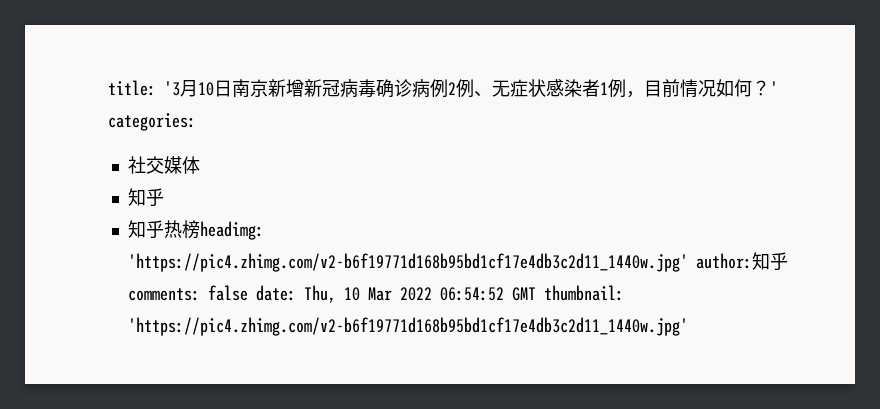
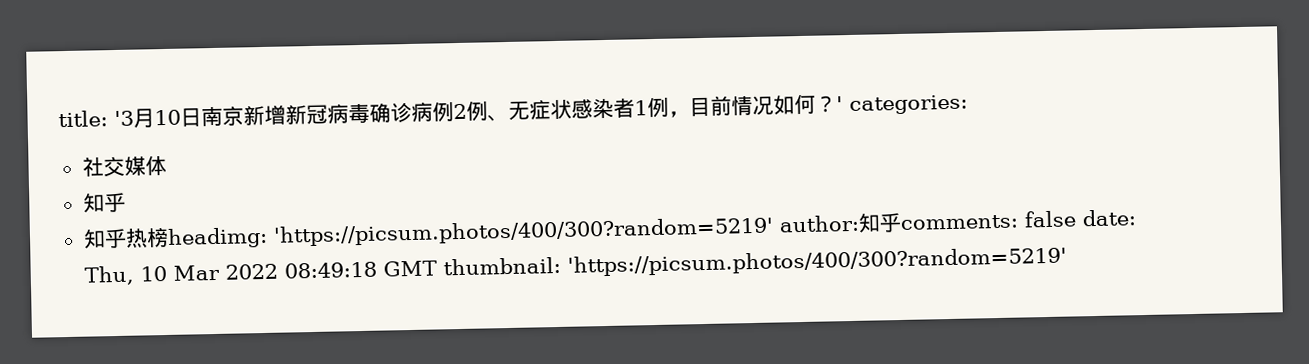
- 知乎热榜headimg: 'https://pic4.zhimg.com/v2-b6f19771d168b95bd1cf17e4db3c2d11_1440w.jpg' author:知乎comments: false date: Thu, 10 Mar 2022 06:54:52 GMT thumbnail: 'https://pic4.zhimg.com/v2-b6f19771d168b95bd1cf17e4db3c2d11_1440w.jpg'
+ 知乎热榜headimg: 'https://picsum.photos/400/300?random=5219' author:知乎comments: false date: Thu, 10 Mar 2022 08:49:18 GMT thumbnail: 'https://picsum.photos/400/300?random=5219'

